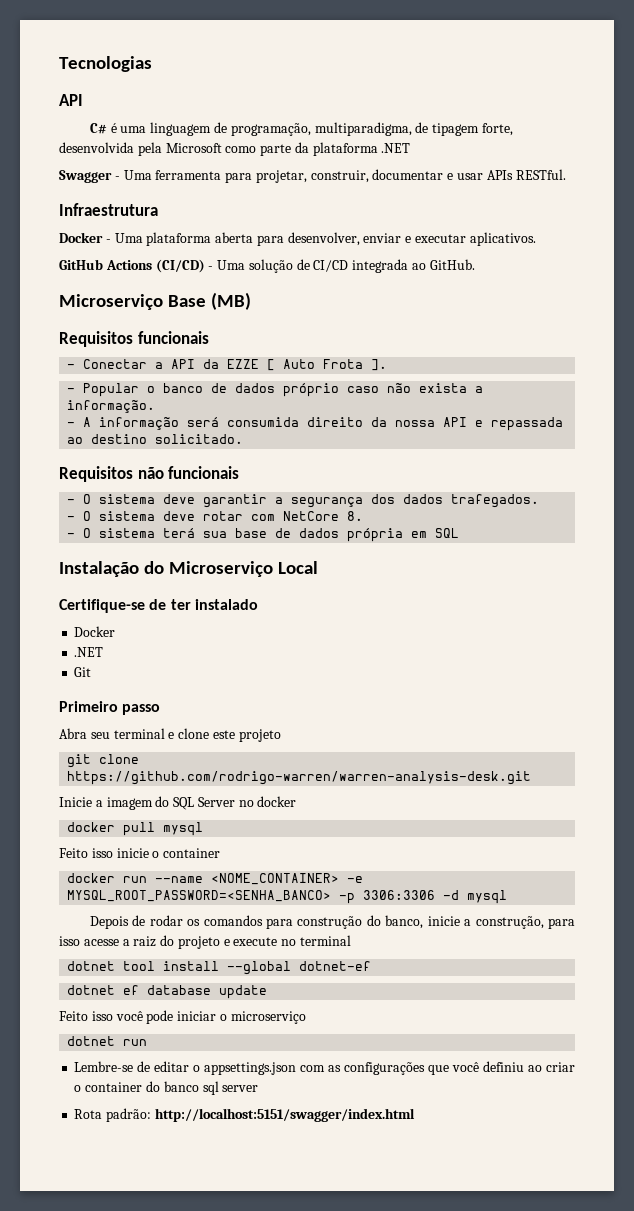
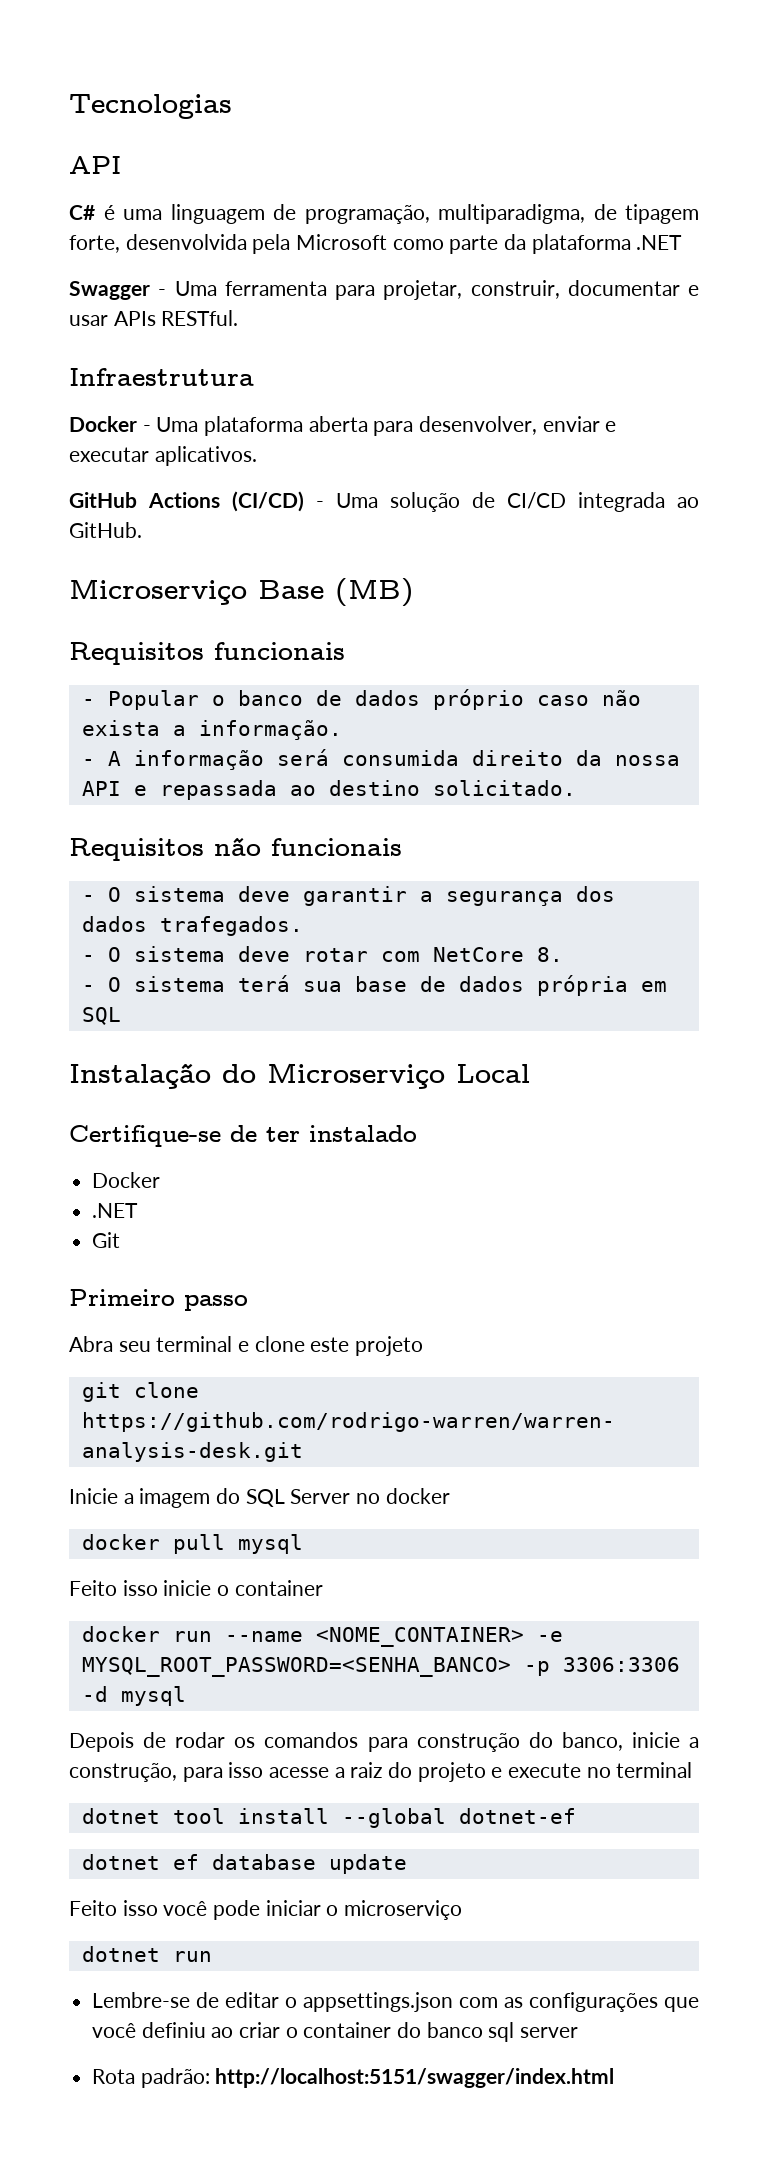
- - Conectar a API da EZZE [ Auto Frota ].

